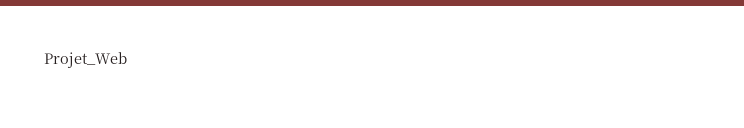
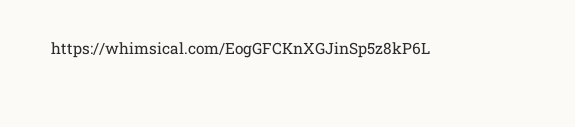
- Projet_Web
+ https://whimsical.com/EogGFCKnXGJinSp5z8kP6L

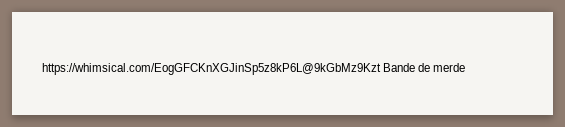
- https://whimsical.com/EogGFCKnXGJinSp5z8kP6L
+ https://whimsical.com/EogGFCKnXGJinSp5z8kP6L@9kGbMz9Kzt Bande de merde

